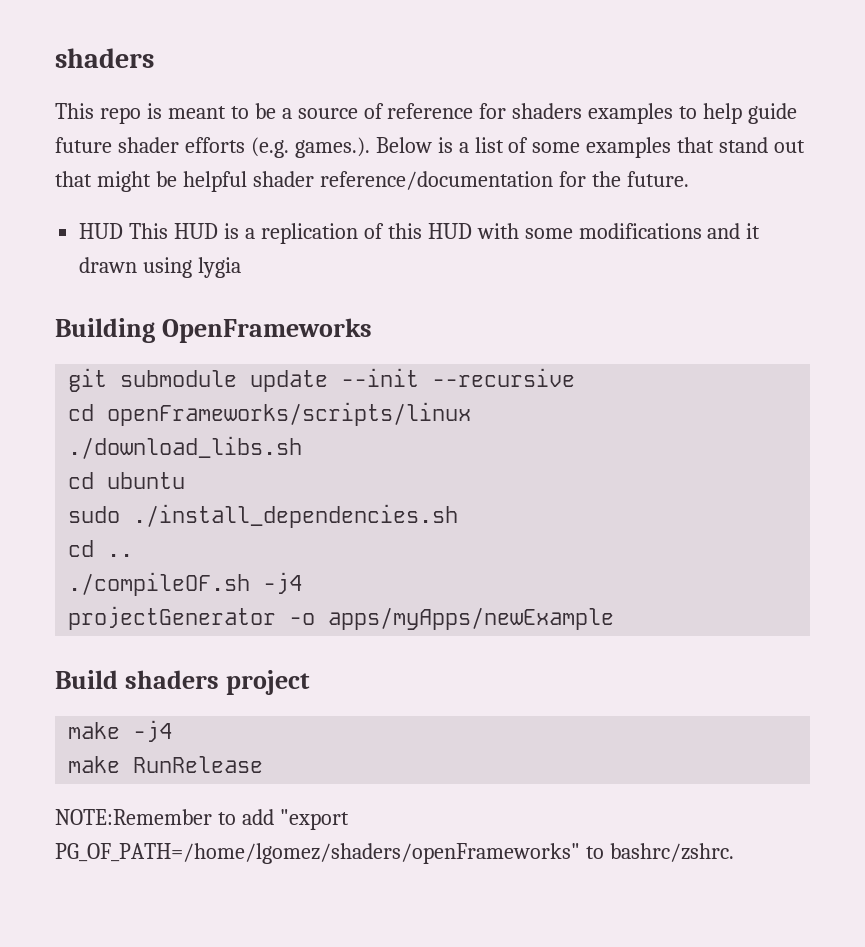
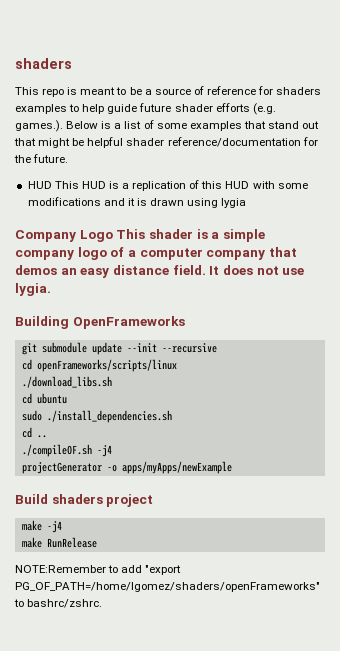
- HUD This HUD is a replication of this HUD with some modifications and it drawn using lygia
+ HUD This HUD is a replication of this HUD with some modifications and it is drawn using lygia
+ Company Logo This shader is a simple company logo of a computer company that demos an easy distance field. It does not use lygia.

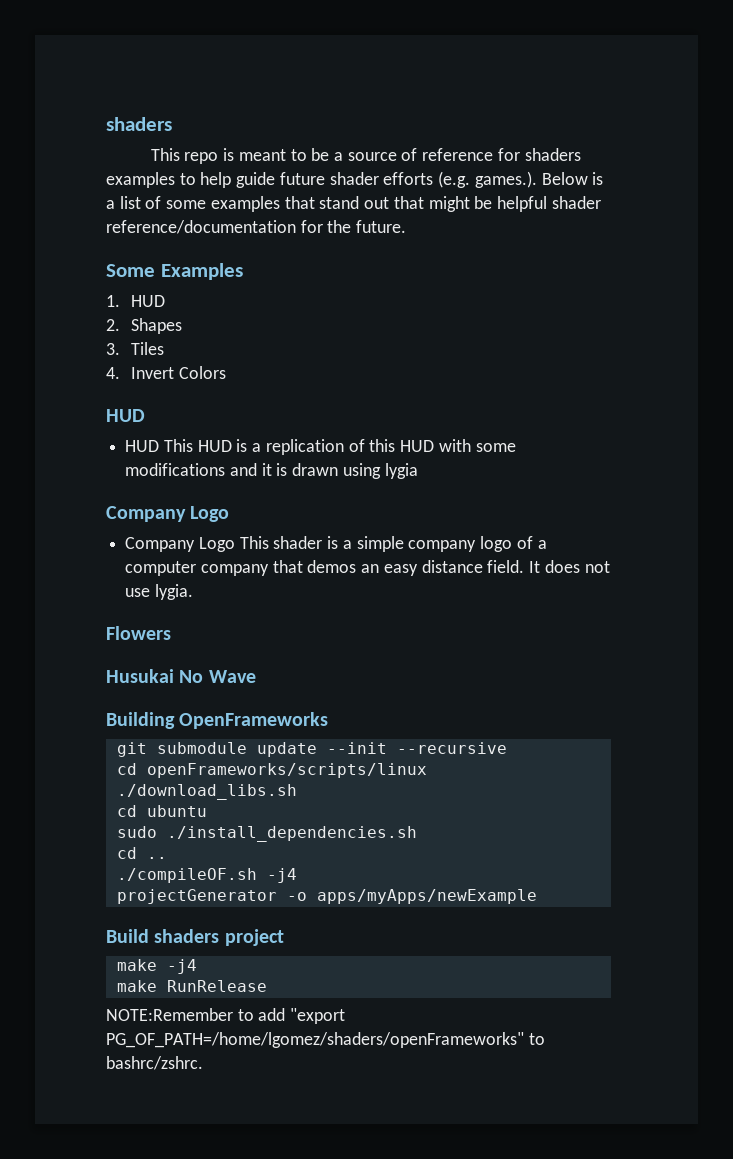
+ Some Examples
+ 1. HUD
+ 2. Shapes
+ 3. Tiles
+ 4. Invert Colors
+ HUD
  HUD This HUD is a replication of this HUD with some modifications and it is drawn using lygia
+ Company Logo
+ Flowers
+ Husukai No Wave

